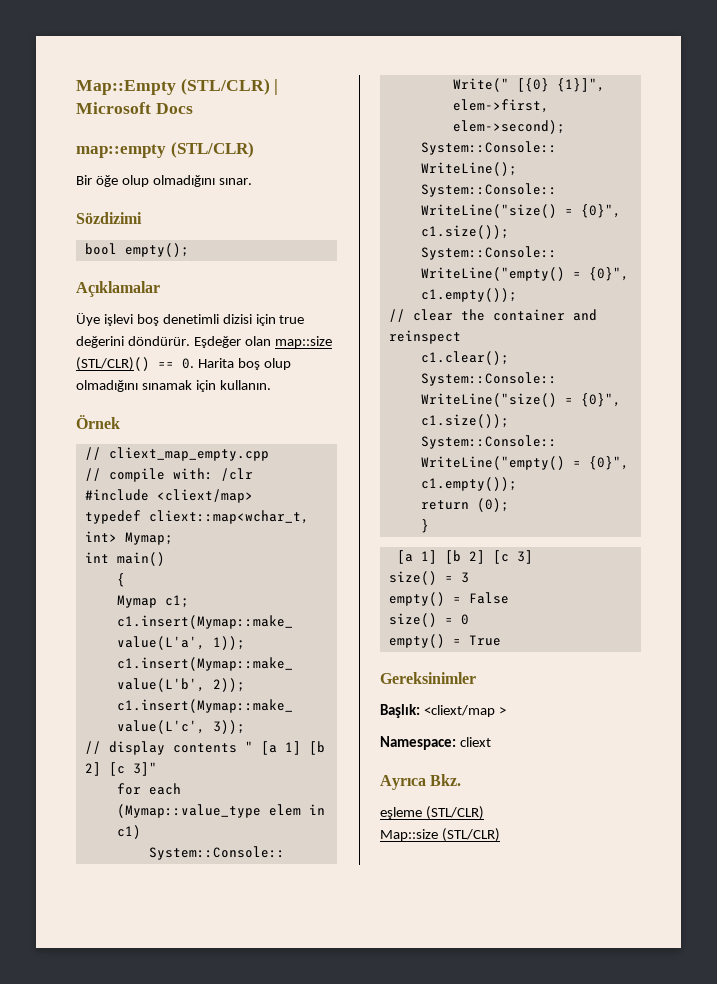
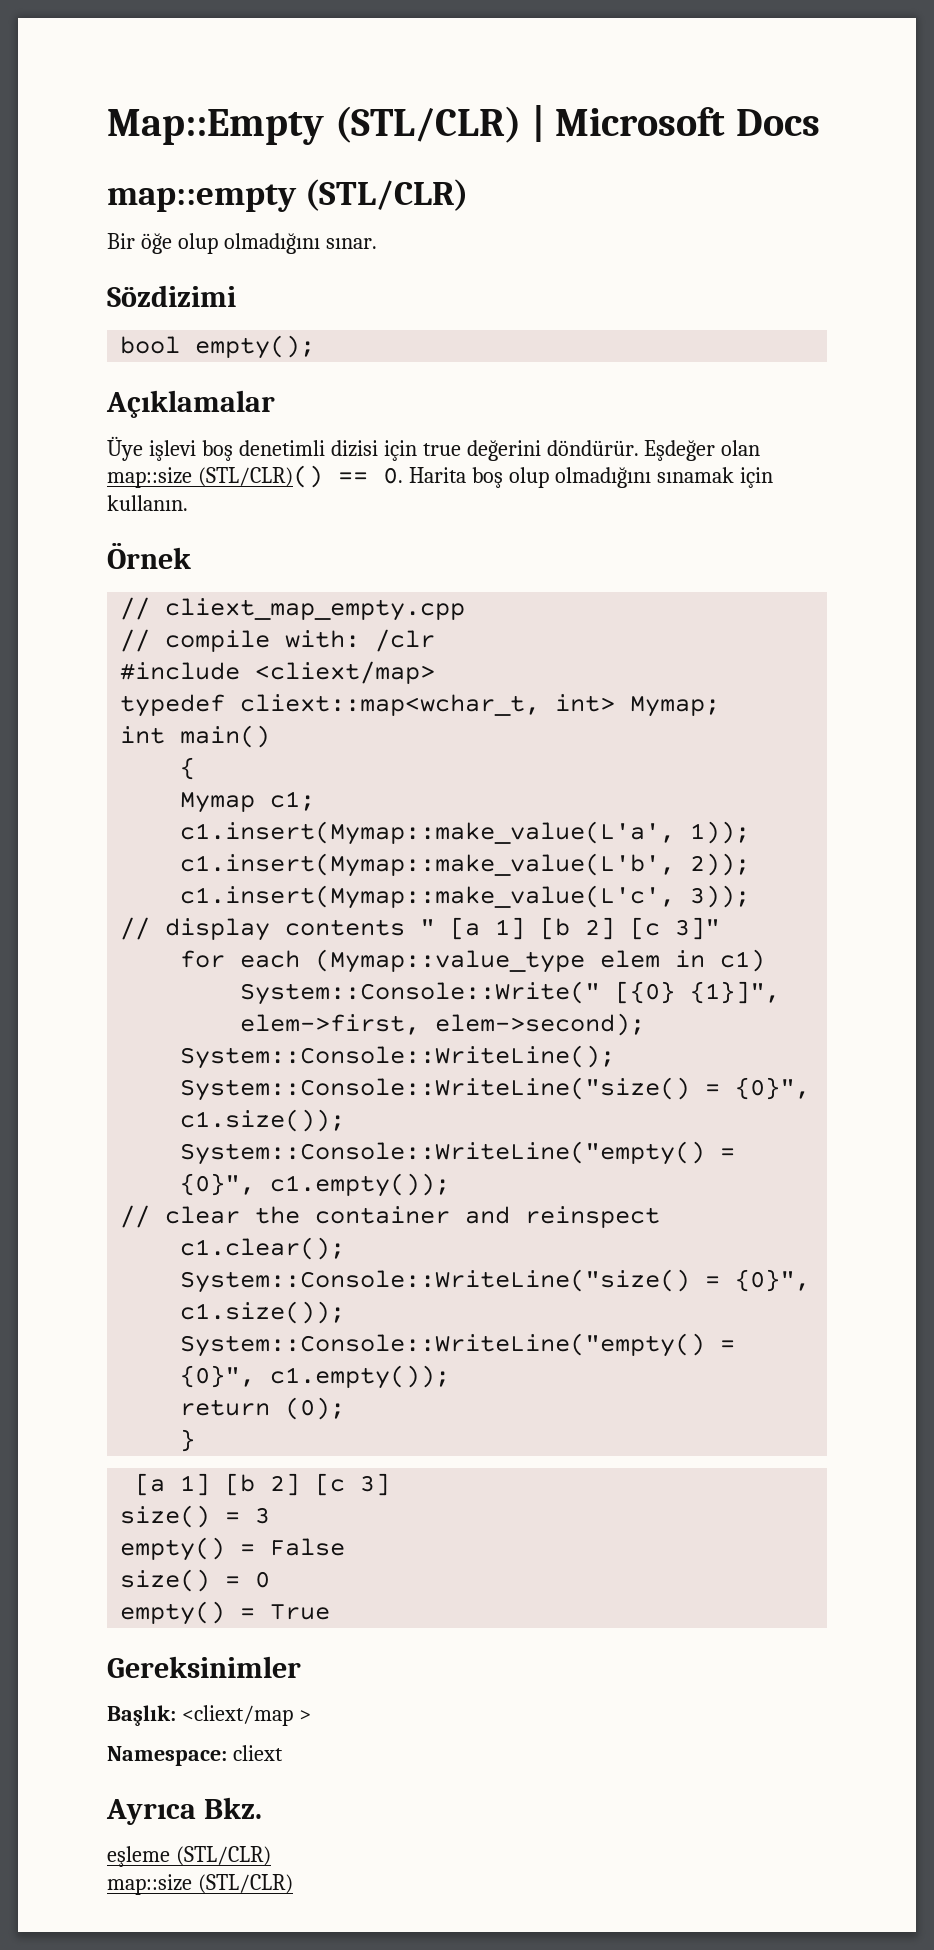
- Map::size (STL/CLR)
+ map::size (STL/CLR)

